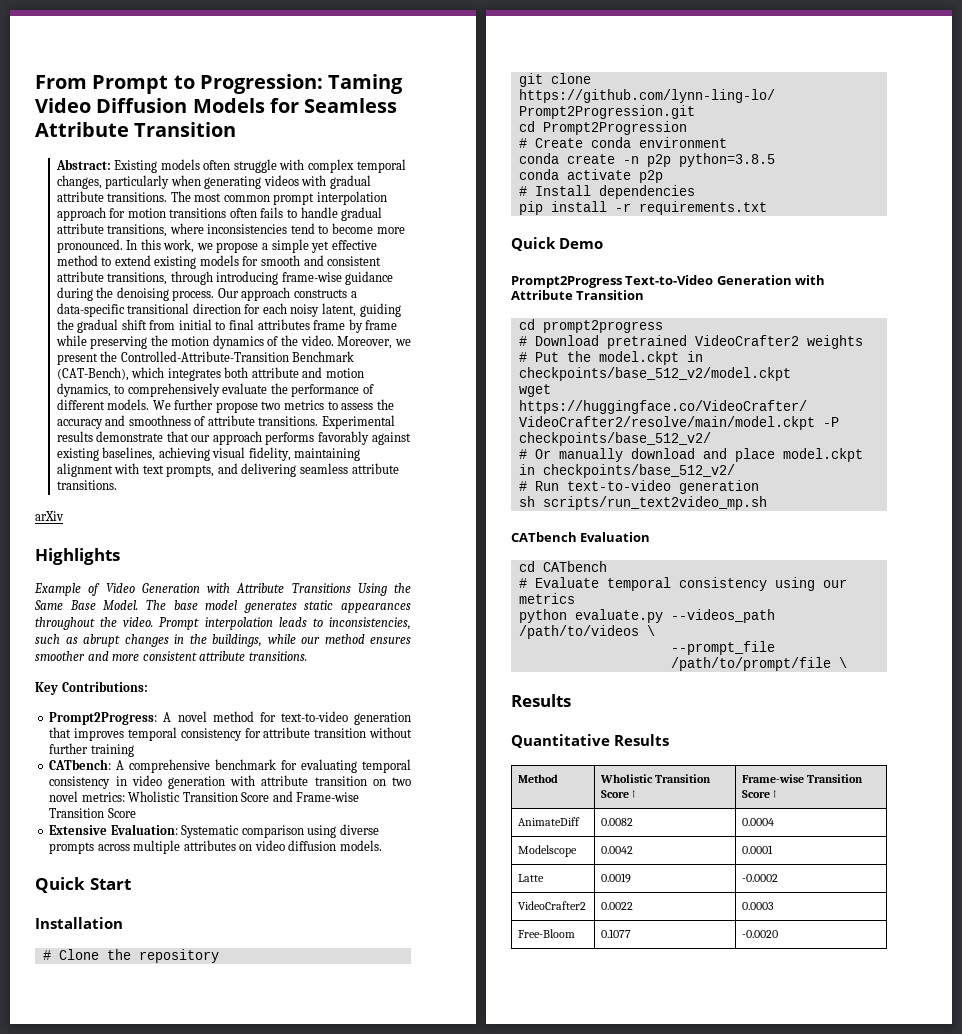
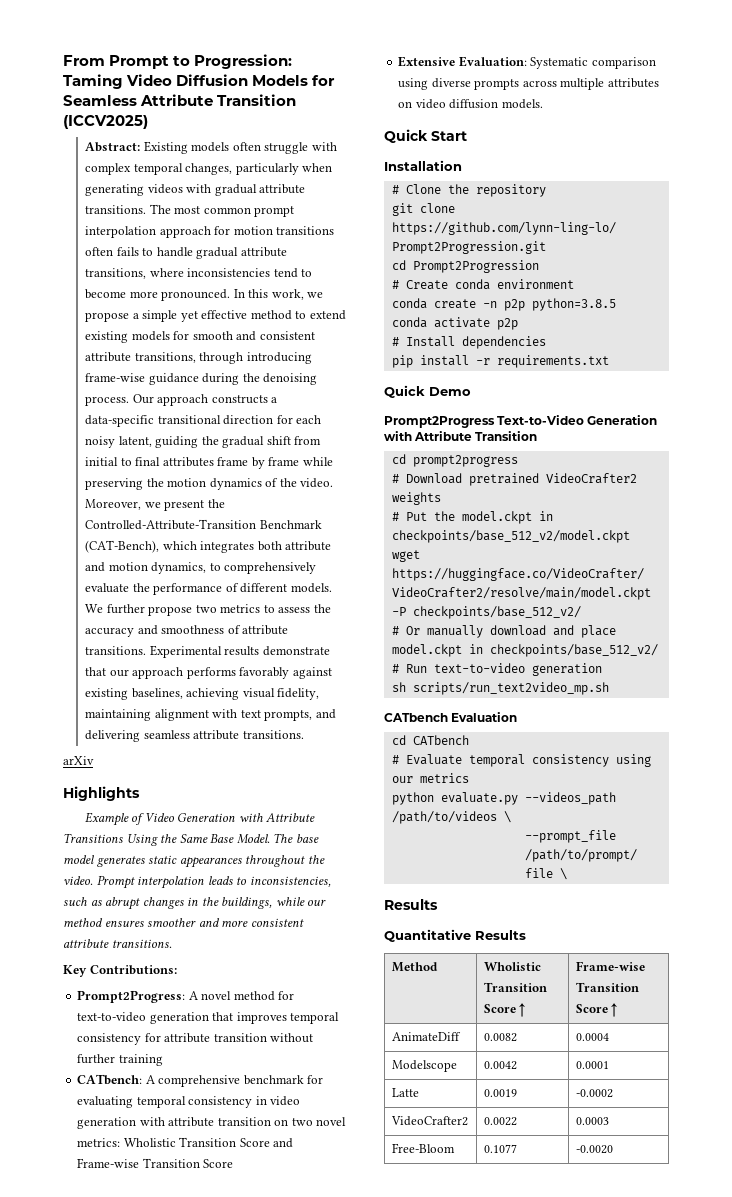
- From Prompt to Progression: Taming Video Diffusion Models for Seamless Attribute Transition
+ From Prompt to Progression: Taming Video Diffusion Models for Seamless Attribute Transition (ICCV2025)

